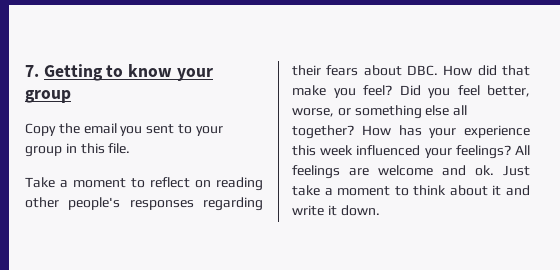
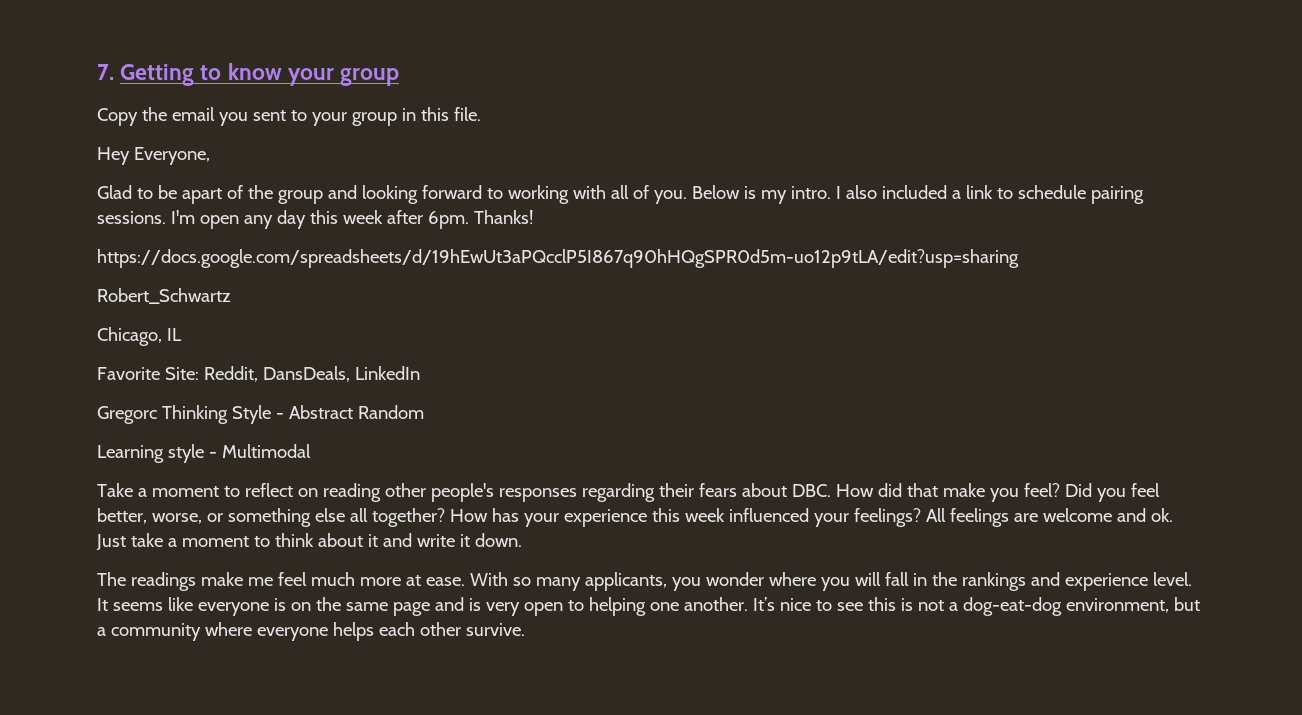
+ Hey Everyone,
+ Glad to be apart of the group and looking forward to working with all of you. Below is my intro. I also included a link to schedule pairing sessions. I'm open any day this week after 6pm. Thanks!
+ https://docs.google.com/spreadsheets/d/19hEwUt3aPQcclP5I867q90hHQgSPR0d5m-uo12p9tLA/edit?usp=sharing
+ Robert_Schwartz
+ Chicago, IL
+ Favorite Site: Reddit, DansDeals, LinkedIn
+ Gregorc Thinking Style - Abstract Random
+ Learning style - Multimodal
+ The readings make me feel much more at ease. With so many applicants, you wonder where you will fall in the rankings and experience level. It seems like everyone is on the same page and is very open to helping one another. It’s nice to see this is not a dog-eat-dog environment, but a community where everyone helps each other survive.

